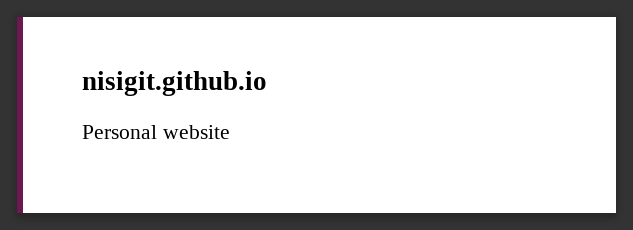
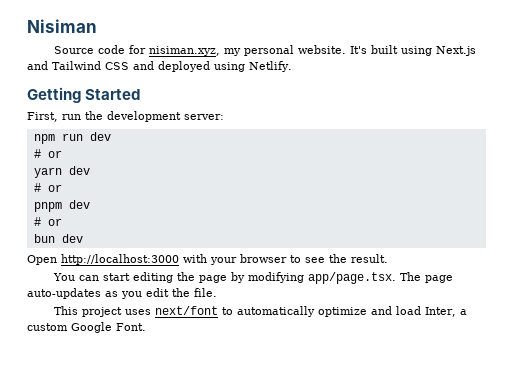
- nisigit.github.io
- Personal website
+ Nisiman
+ Source code for nisiman.xyz, my personal website. It's built using Next.js and Tailwind CSS and deployed using Netlify.
+ Getting Started
+ First, run the development server:
+ npm run dev
+ # or
+ yarn dev
+ # or
+ pnpm dev
+ # or
+ bun dev
+ Open http://localhost:3000 with your browser to see the result.
+ You can start editing the page by modifying app/page.tsx. The page auto-updates as you edit the file.
+ This project uses next/font to automatically optimize and load Inter, a custom Google Font.

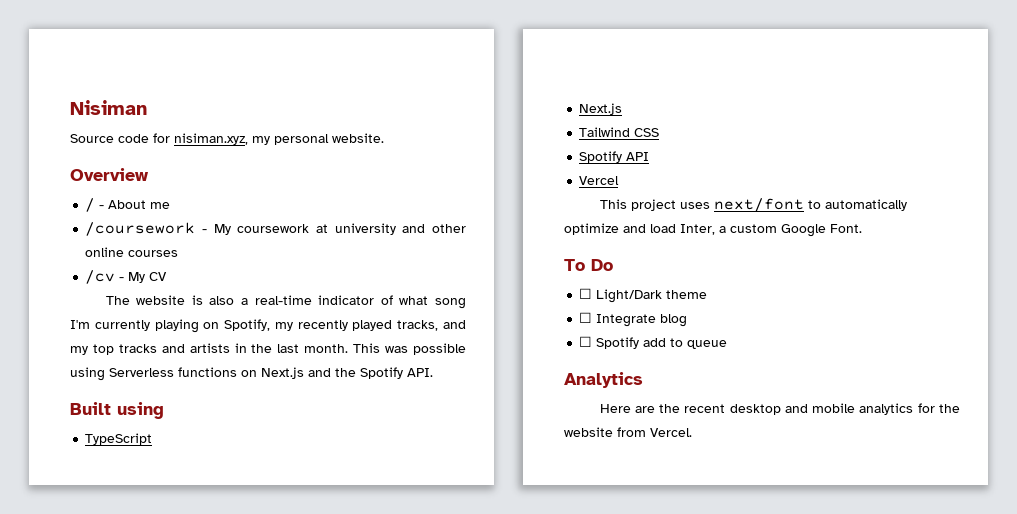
- Source code for nisiman.xyz, my personal website. It's built using Next.js and Tailwind CSS and deployed using Netlify.
- Getting Started
- First, run the development server:
- npm run dev
- # or
- yarn dev
- # or
- pnpm dev
- # or
- bun dev
- Open http://localhost:3000 with your browser to see the result.
- You can start editing the page by modifying app/page.tsx. The page auto-updates as you edit the file.
+ Source code for nisiman.xyz, my personal website.
+ Overview
+ / - About me
+ /coursework - My coursework at university and other online courses
+ /cv - My CV
+ The website is also a real-time indicator of what song I'm currently playing on Spotify, my recently played tracks, and my top tracks and artists in the last month. This was possible using Serverless functions on Next.js and the Spotify API.
+ Built using
+ TypeScript
+ Next.js
+ Tailwind CSS
+ Spotify API
+ Vercel
+ To Do
+ ☐ Light/Dark theme
+ ☐ Integrate blog
+ ☐ Spotify add to queue
+ Analytics
+ Here are the recent desktop and mobile analytics for the website from Vercel.

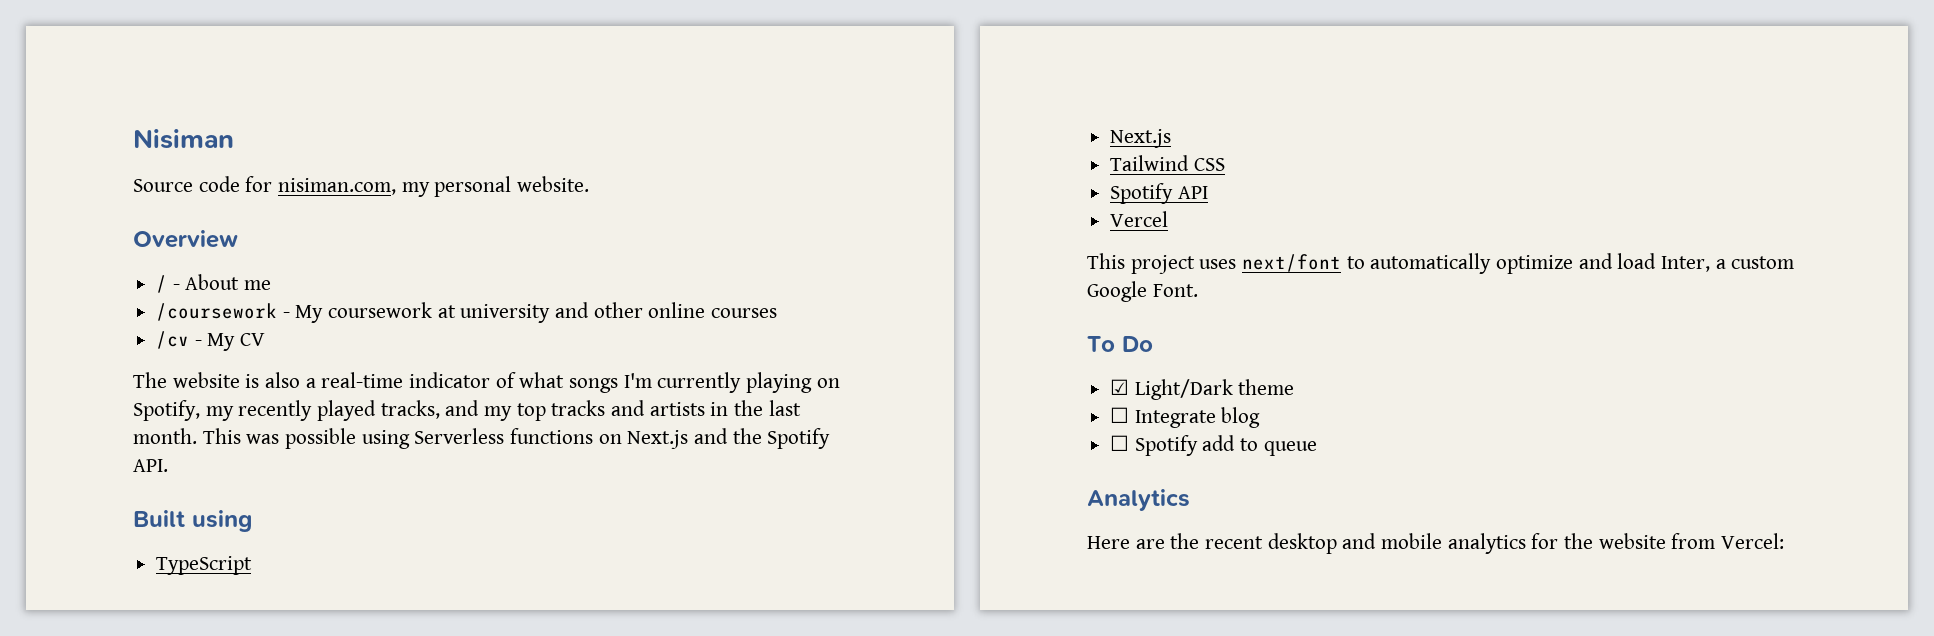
- Source code for nisiman.xyz, my personal website.
+ Source code for nisiman.com, my personal website.
- The website is also a real-time indicator of what song I'm currently playing on Spotify, my recently played tracks, and my top tracks and artists in the last month.
+ The website is also a real-time indicator of what songs I'm currently playing on Spotify, my recently played tracks, and my top tracks and artists in the last month.
- ☐ Light/Dark theme
+ ☑ Light/Dark theme
- Here are the recent desktop and mobile analytics for the website from Vercel.
+ Here are the recent desktop and mobile analytics for the website from Vercel:

